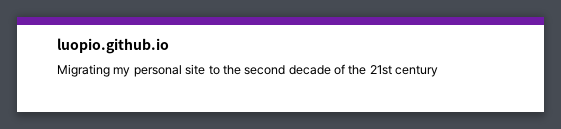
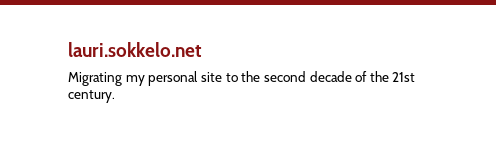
- luopio.github.io
+ lauri.sokkelo.net
- Migrating my personal site to the second decade of the 21st century
+ Migrating my personal site to the second decade of the 21st century.

